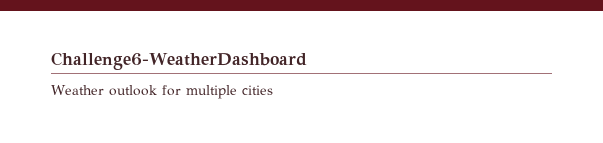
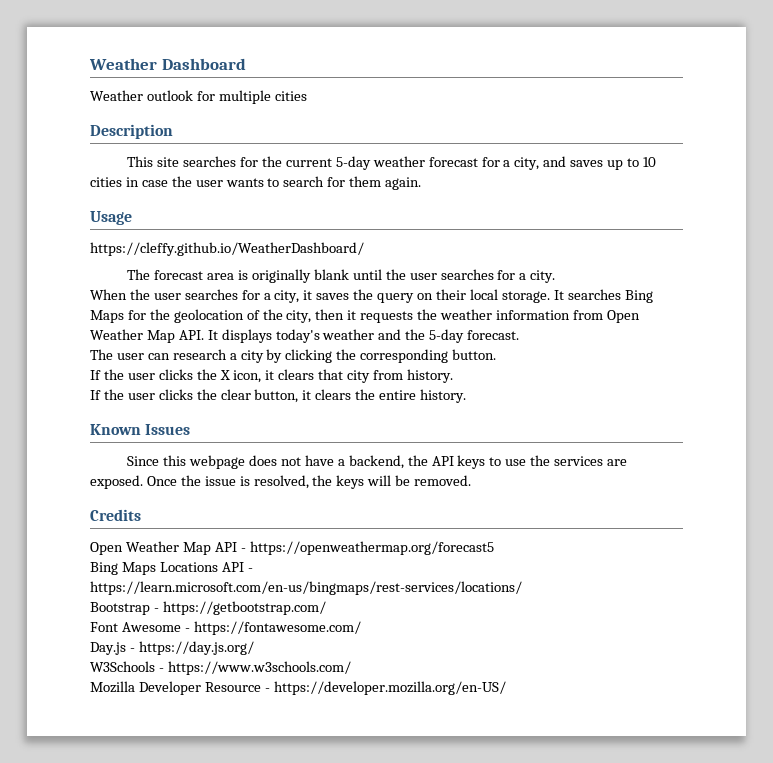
- Challenge6-WeatherDashboard
+ Weather Dashboard
+ Description
+ This site searches for the current 5-day weather forecast for a city, and saves up to 10 cities in case the user wants to search for them again.
+ Usage
+ https://cleffy.github.io/WeatherDashboard/
+ The forecast area is originally blank until the user searches for a city.
+ When the user searches for a city, it saves the query on their local storage. It searches Bing Maps for the geolocation of the city, then it requests the weather information from Open Weather Map API. It displays today's weather and the 5-day forecast.
+ The user can research a city by clicking the corresponding button.
+ If the user clicks the X icon, it clears that city from history.
+ If the user clicks the clear button, it clears the entire history.
+ Known Issues
+ Since this webpage does not have a backend, the API keys to use the services are exposed. Once the issue is resolved, the keys will be removed.
+ Credits
+ Open Weather Map API - https://openweathermap.org/forecast5
+ Bing Maps Locations API - https://learn.microsoft.com/en-us/bingmaps/rest-services/locations/
+ Bootstrap - https://getbootstrap.com/
+ Font Awesome - https://fontawesome.com/
+ Day.js - https://day.js.org/
+ W3Schools - https://www.w3schools.com/
+ Mozilla Developer Resource - https://developer.mozilla.org/en-US/

